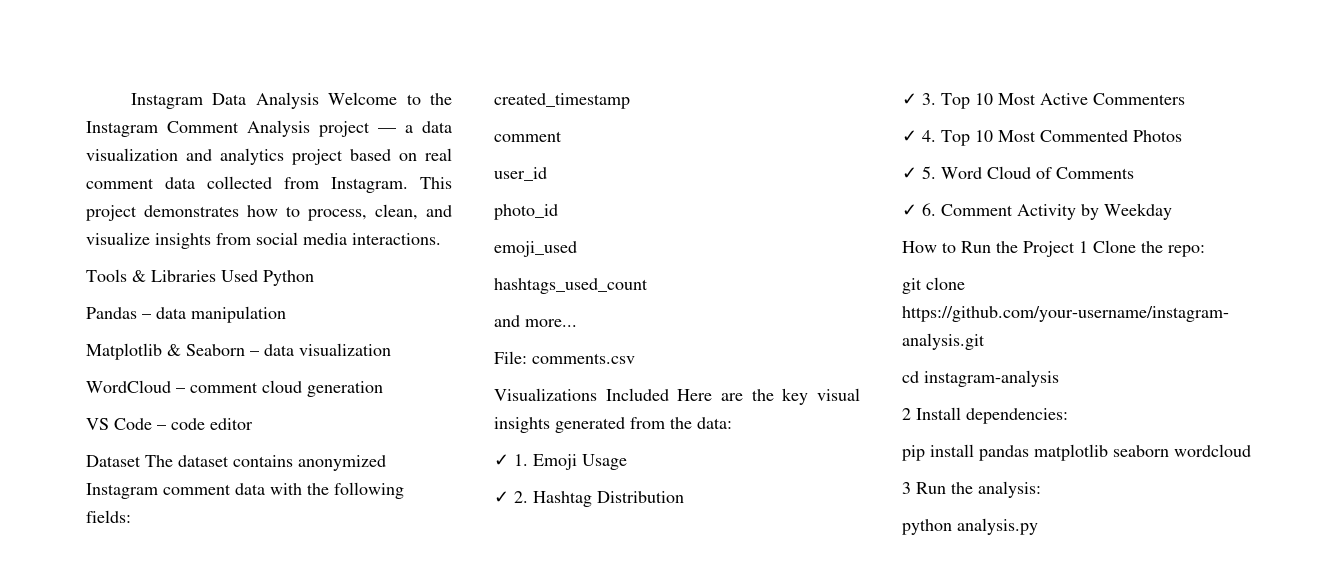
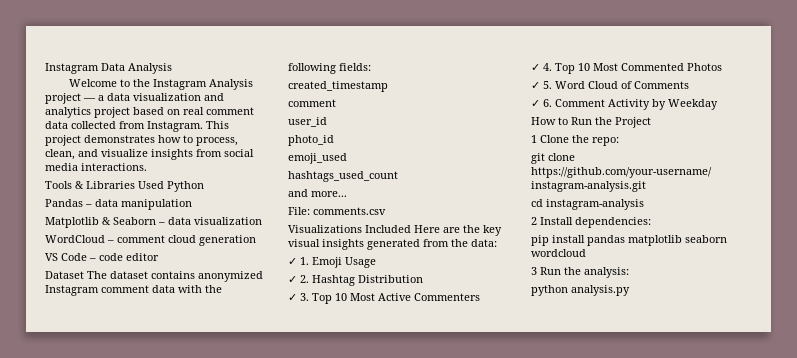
- Instagram Data Analysis Welcome to the Instagram Comment Analysis project — a data visualization and analytics project based on real comment data collected from Instagram.
+ Instagram Data Analysis
+ Welcome to the Instagram Analysis project — a data visualization and analytics project based on real comment data collected from Instagram.
- How to Run the Project 1 Clone the repo:
+ How to Run the Project
+ 1 Clone the repo:

